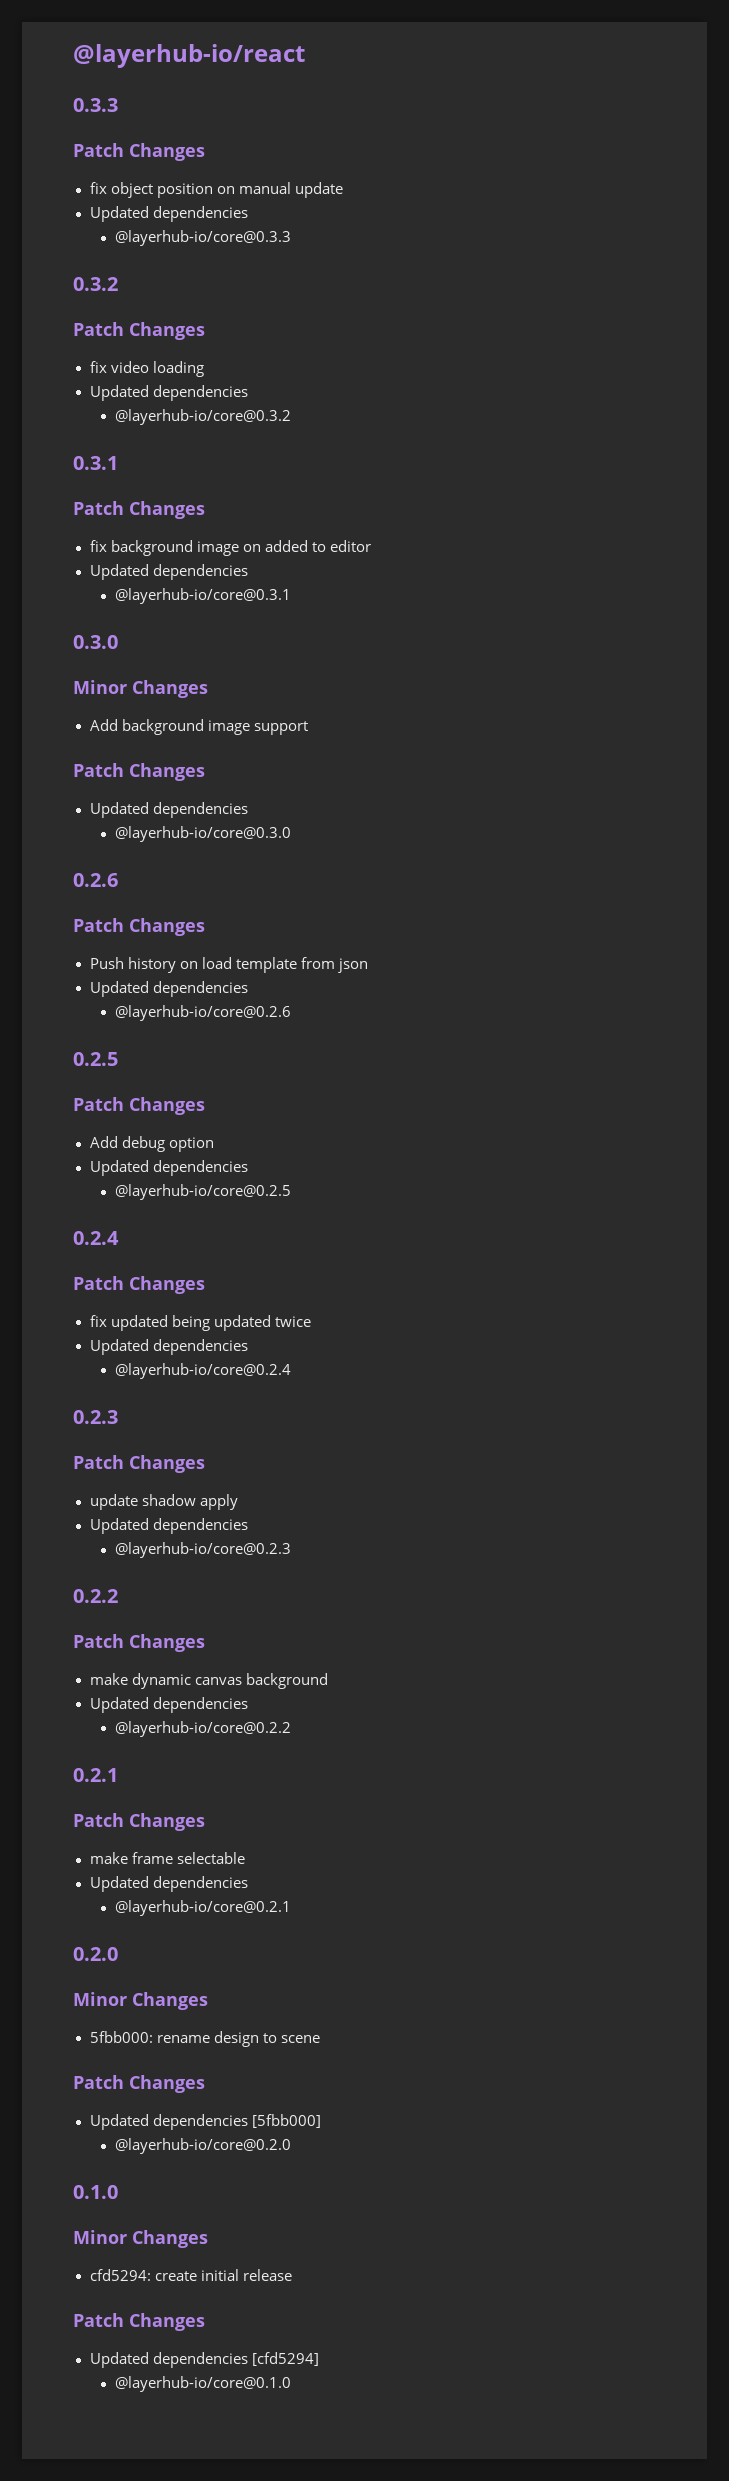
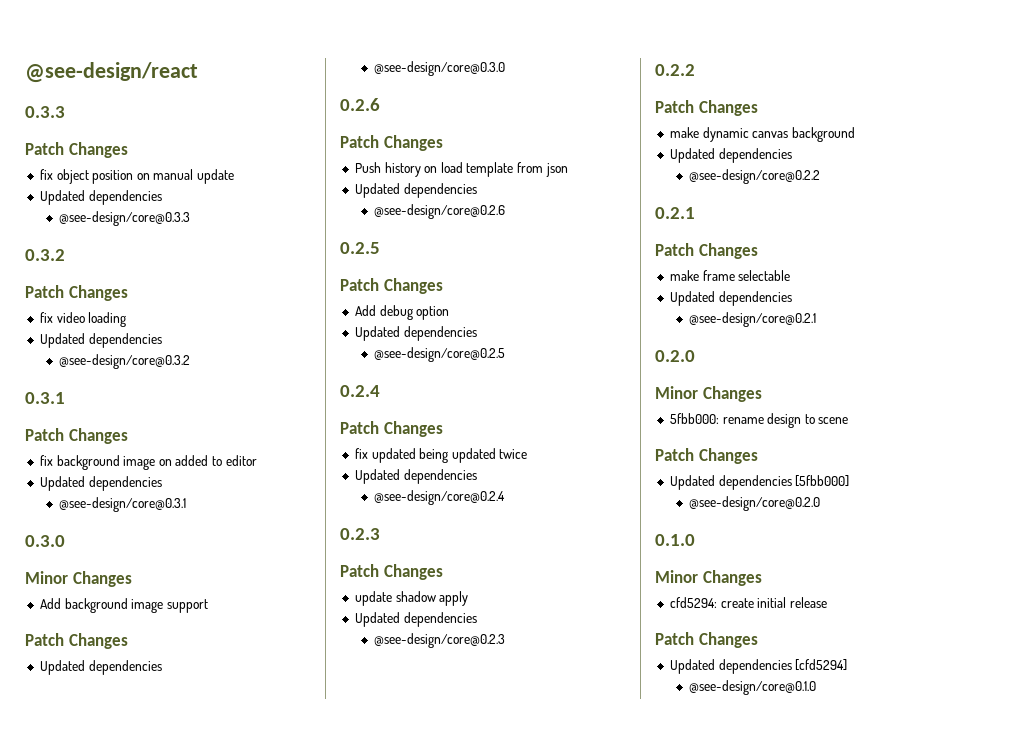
- @layerhub-io/react
+ @see-design/react
- @layerhub-io/core@0.3.3
+ @see-design/core@0.3.3
- @layerhub-io/core@0.3.2
+ @see-design/core@0.3.2
- @layerhub-io/core@0.3.1
+ @see-design/core@0.3.1
- @layerhub-io/core@0.3.0
+ @see-design/core@0.3.0
- @layerhub-io/core@0.2.6
+ @see-design/core@0.2.6
- @layerhub-io/core@0.2.5
+ @see-design/core@0.2.5
- @layerhub-io/core@0.2.4
+ @see-design/core@0.2.4
- @layerhub-io/core@0.2.3
+ @see-design/core@0.2.3
- @layerhub-io/core@0.2.2
+ @see-design/core@0.2.2
- @layerhub-io/core@0.2.1
+ @see-design/core@0.2.1
- @layerhub-io/core@0.2.0
+ @see-design/core@0.2.0
- @layerhub-io/core@0.1.0
+ @see-design/core@0.1.0

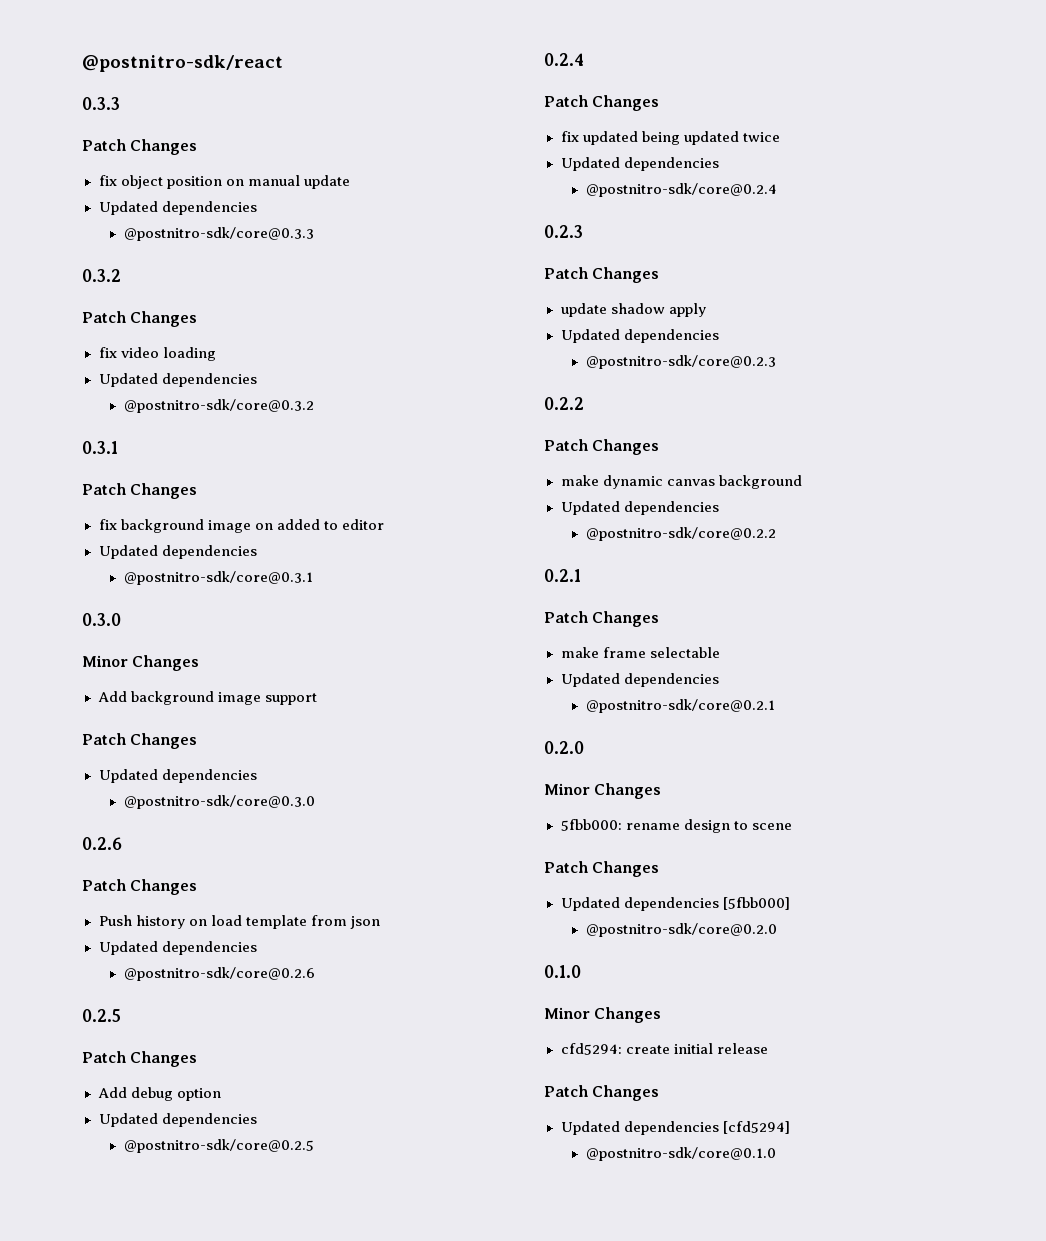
- @see-design/react
+ @postnitro-sdk/react
- @see-design/core@0.3.3
+ @postnitro-sdk/core@0.3.3
- @see-design/core@0.3.2
+ @postnitro-sdk/core@0.3.2
- @see-design/core@0.3.1
+ @postnitro-sdk/core@0.3.1
- @see-design/core@0.3.0
+ @postnitro-sdk/core@0.3.0
- @see-design/core@0.2.6
+ @postnitro-sdk/core@0.2.6
- @see-design/core@0.2.5
+ @postnitro-sdk/core@0.2.5
- @see-design/core@0.2.4
+ @postnitro-sdk/core@0.2.4
- @see-design/core@0.2.3
+ @postnitro-sdk/core@0.2.3
- @see-design/core@0.2.2
+ @postnitro-sdk/core@0.2.2
- @see-design/core@0.2.1
+ @postnitro-sdk/core@0.2.1
- @see-design/core@0.2.0
+ @postnitro-sdk/core@0.2.0
- @see-design/core@0.1.0
+ @postnitro-sdk/core@0.1.0

